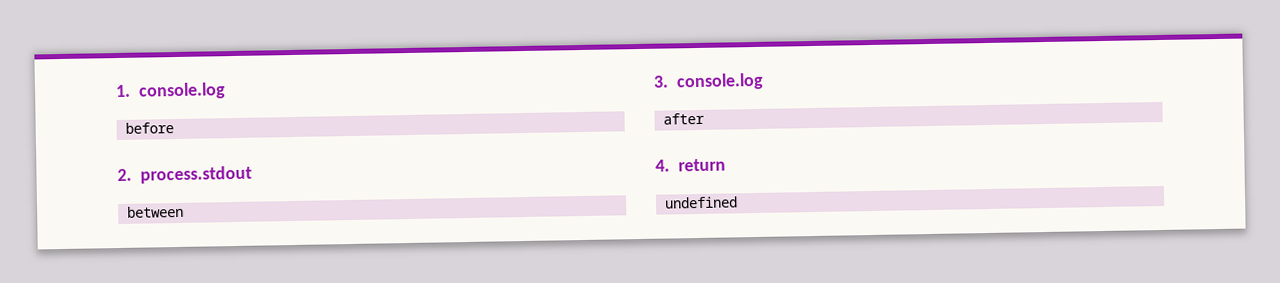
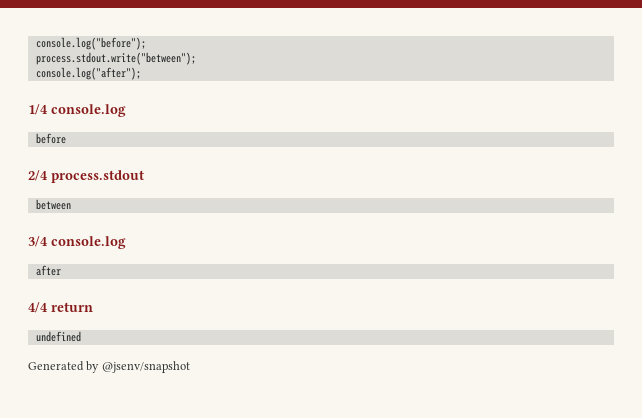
- 1. console.log
+ console.log("before");
+ process.stdout.write("between");
+ console.log("after");
+ 1/4 console.log
- 2. process.stdout
+ 2/4 process.stdout
- 3. console.log
+ 3/4 console.log
- 4. return
+ 4/4 return
+ Generated by @jsenv/snapshot

